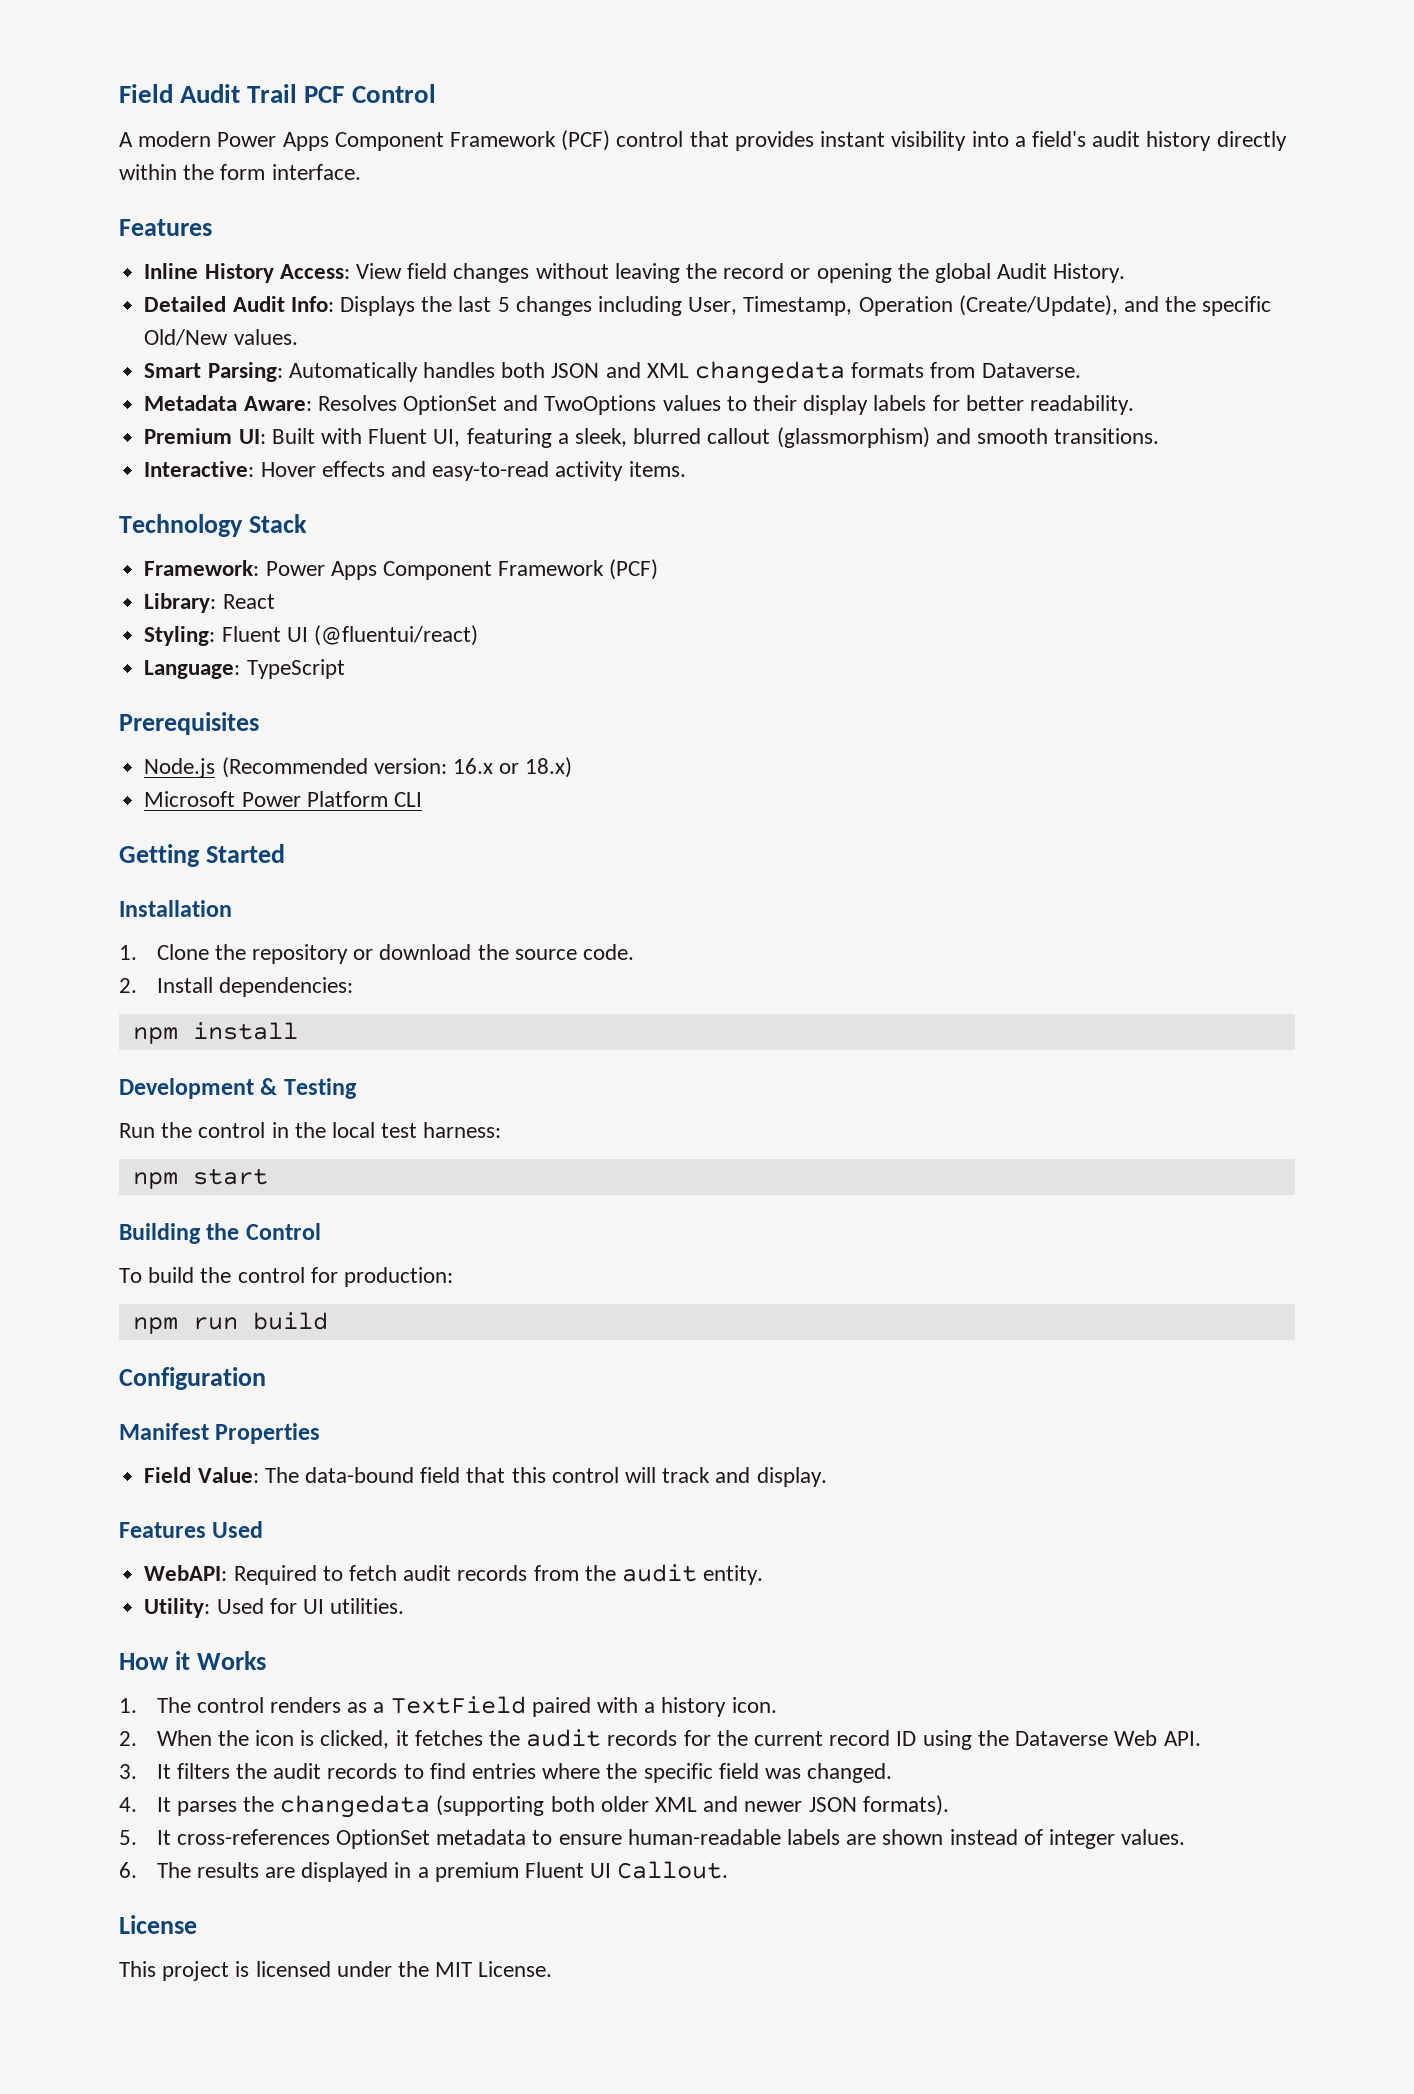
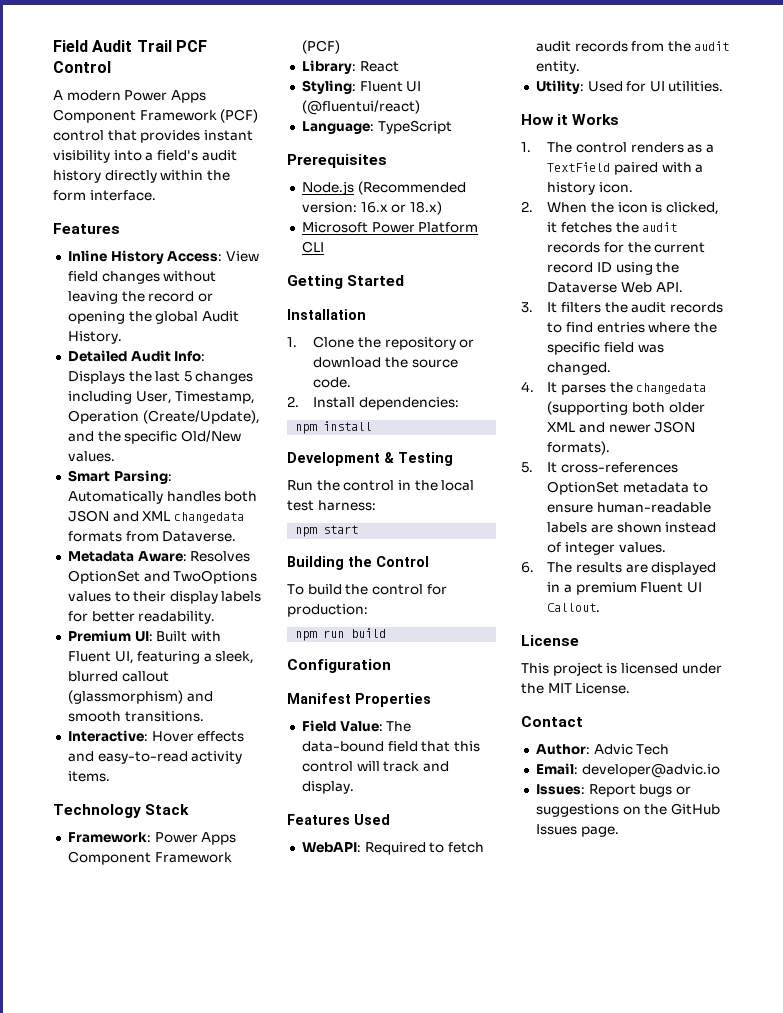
+ Contact
+ Author: Advic Tech
+ Email: developer@advic.io
+ Issues: Report bugs or suggestions on the GitHub Issues page.

